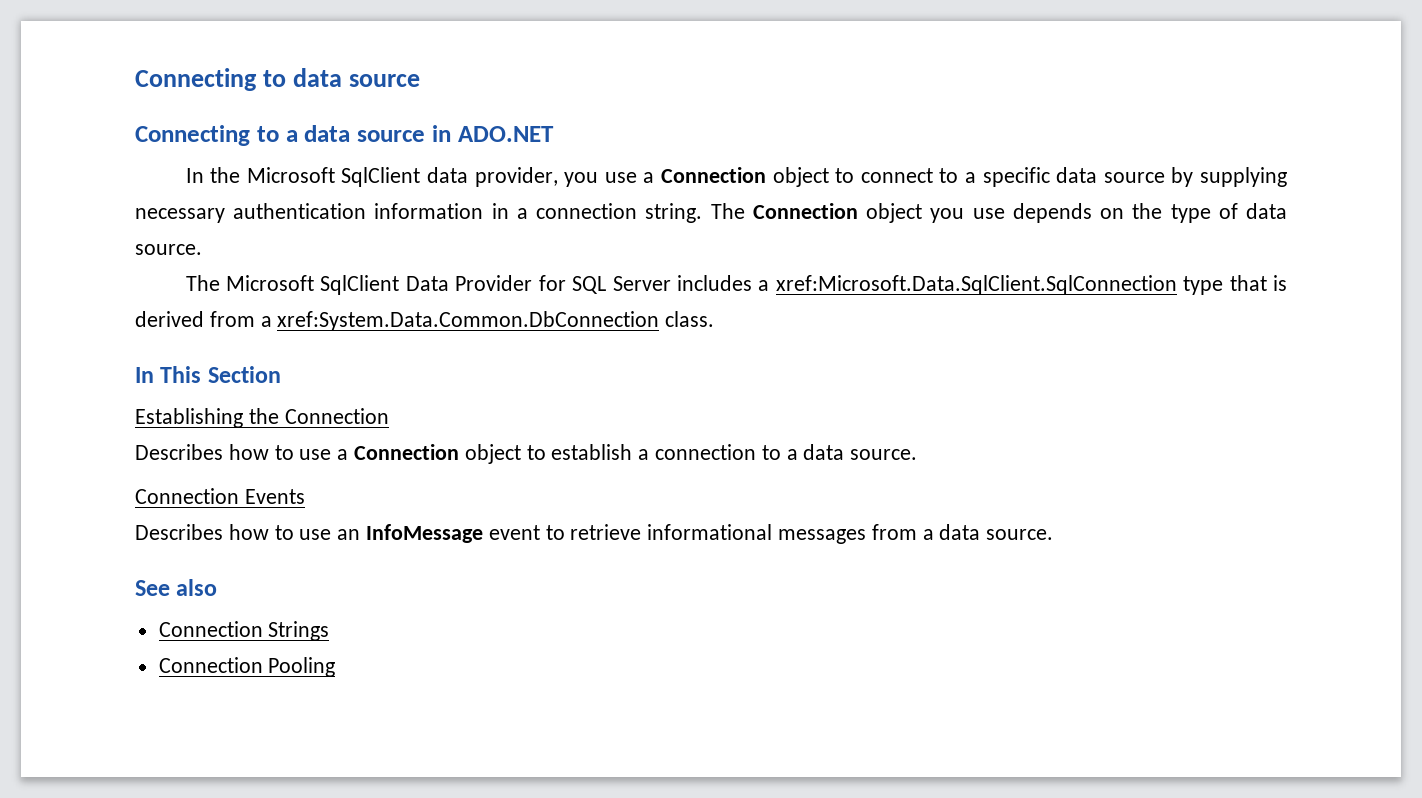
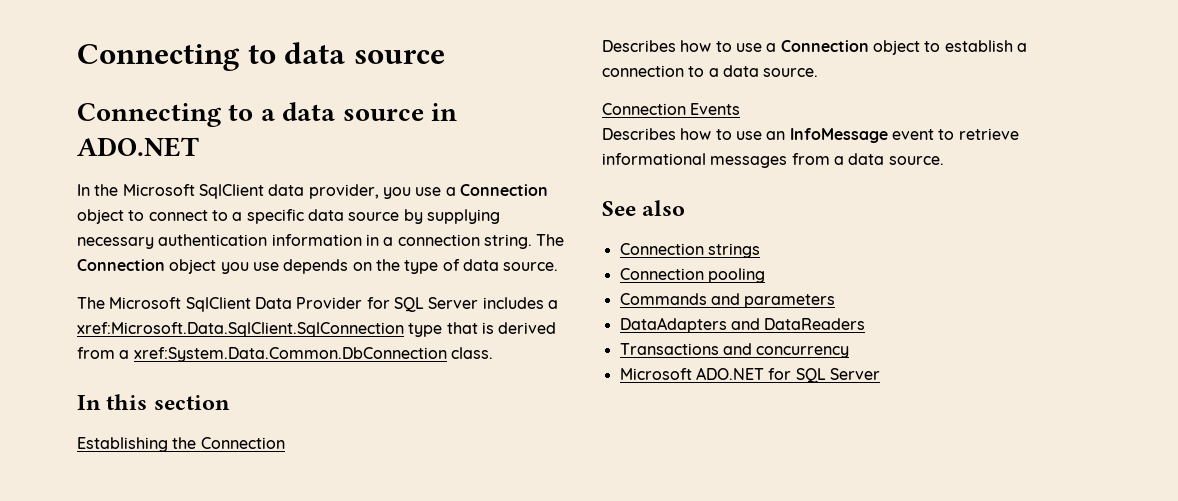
- In This Section
+ In this section
- Connection Strings
- Connection Pooling
+ Connection strings
+ Connection pooling
+ Commands and parameters
+ DataAdapters and DataReaders
+ Transactions and concurrency
+ Microsoft ADO.NET for SQL Server

